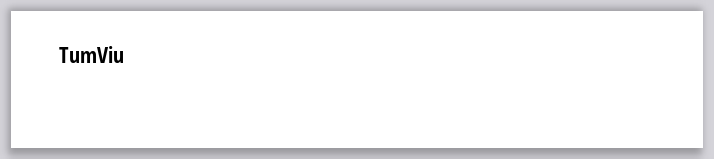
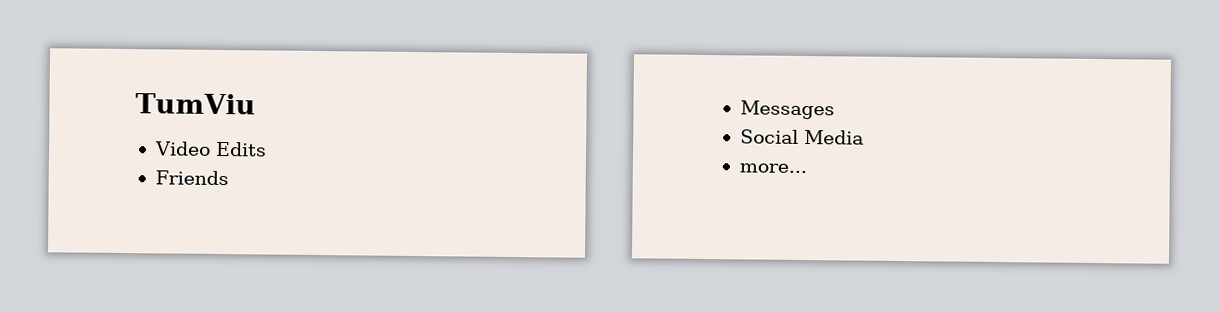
+ Video Edits
+ Friends
+ Messages
+ Social Media
+ more...

